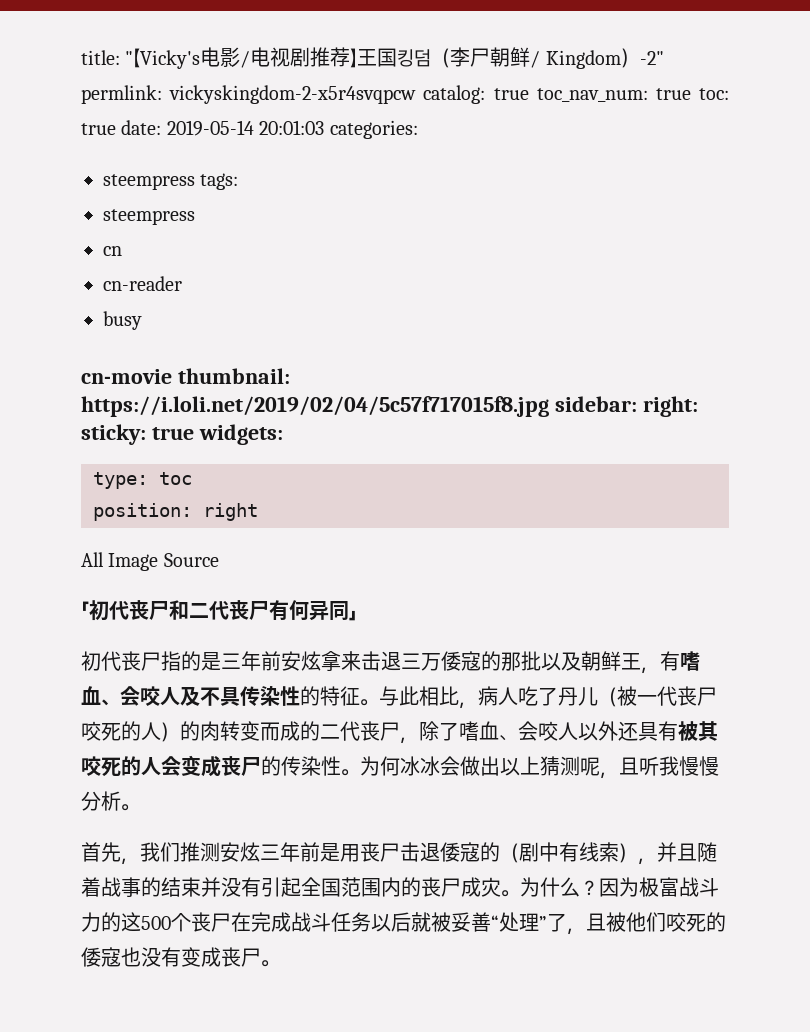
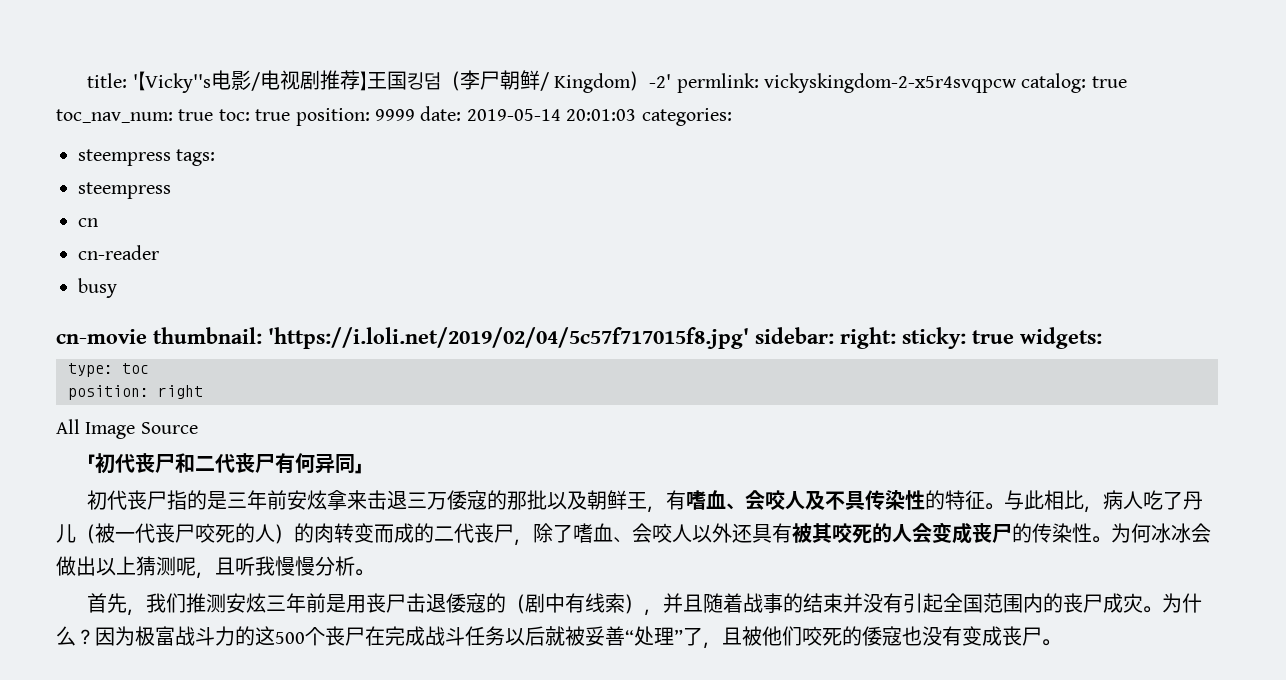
- title: "【Vicky's电影/电视剧推荐】王国킹덤（李尸朝鲜/ Kingdom）-2" permlink: vickyskingdom-2-x5r4svqpcw catalog: true toc_nav_num: true toc: true date: 2019-05-14 20:01:03 categories:
+ title: '【Vicky''s电影/电视剧推荐】王国킹덤（李尸朝鲜/ Kingdom）-2' permlink: vickyskingdom-2-x5r4svqpcw catalog: true toc_nav_num: true toc: true position: 9999 date: 2019-05-14 20:01:03 categories:
- cn-movie thumbnail: https://i.loli.net/2019/02/04/5c57f717015f8.jpg sidebar: right: sticky: true widgets:
+ cn-movie thumbnail: 'https://i.loli.net/2019/02/04/5c57f717015f8.jpg' sidebar: right: sticky: true widgets:

